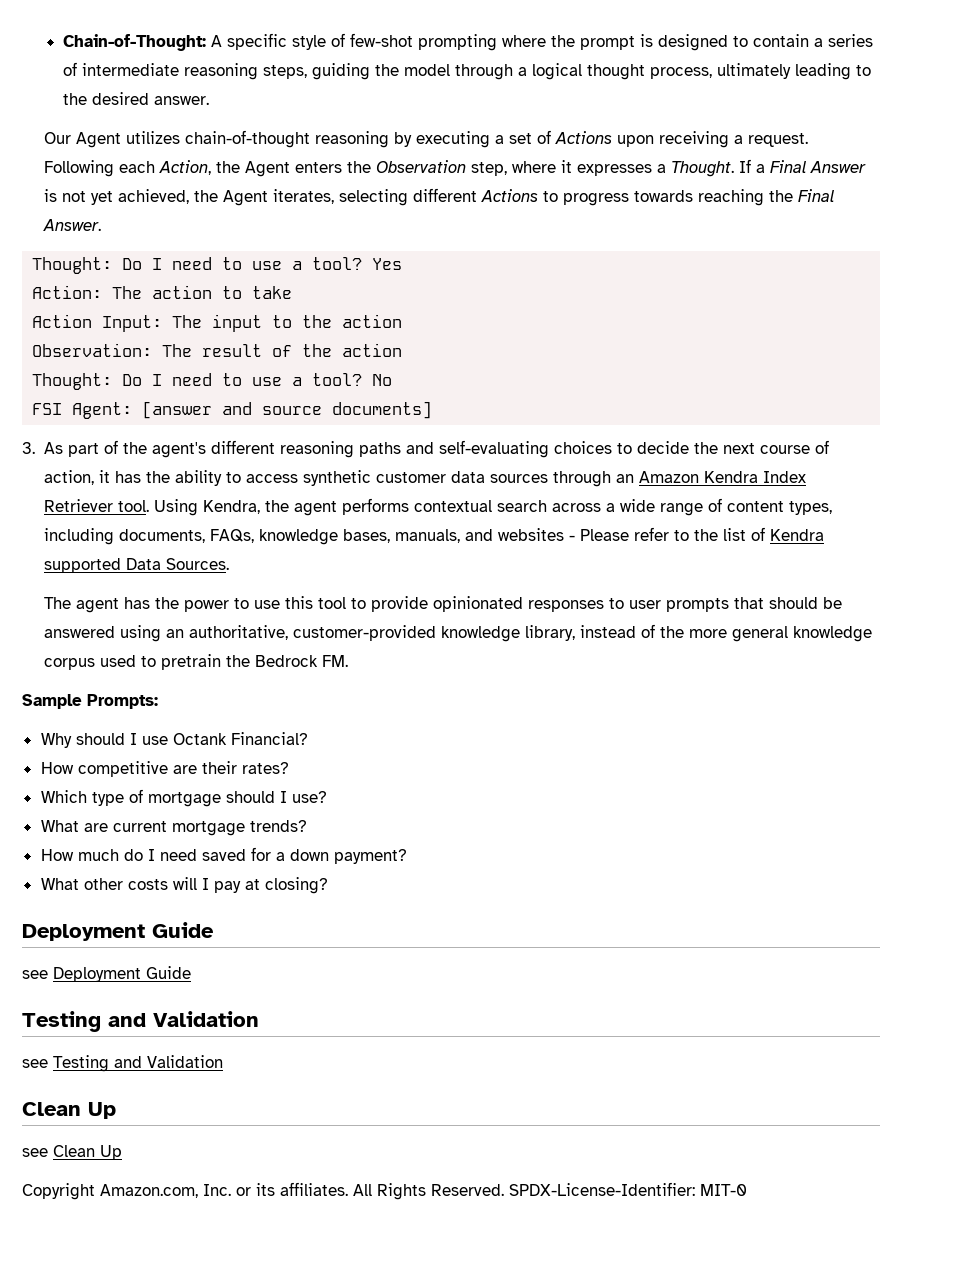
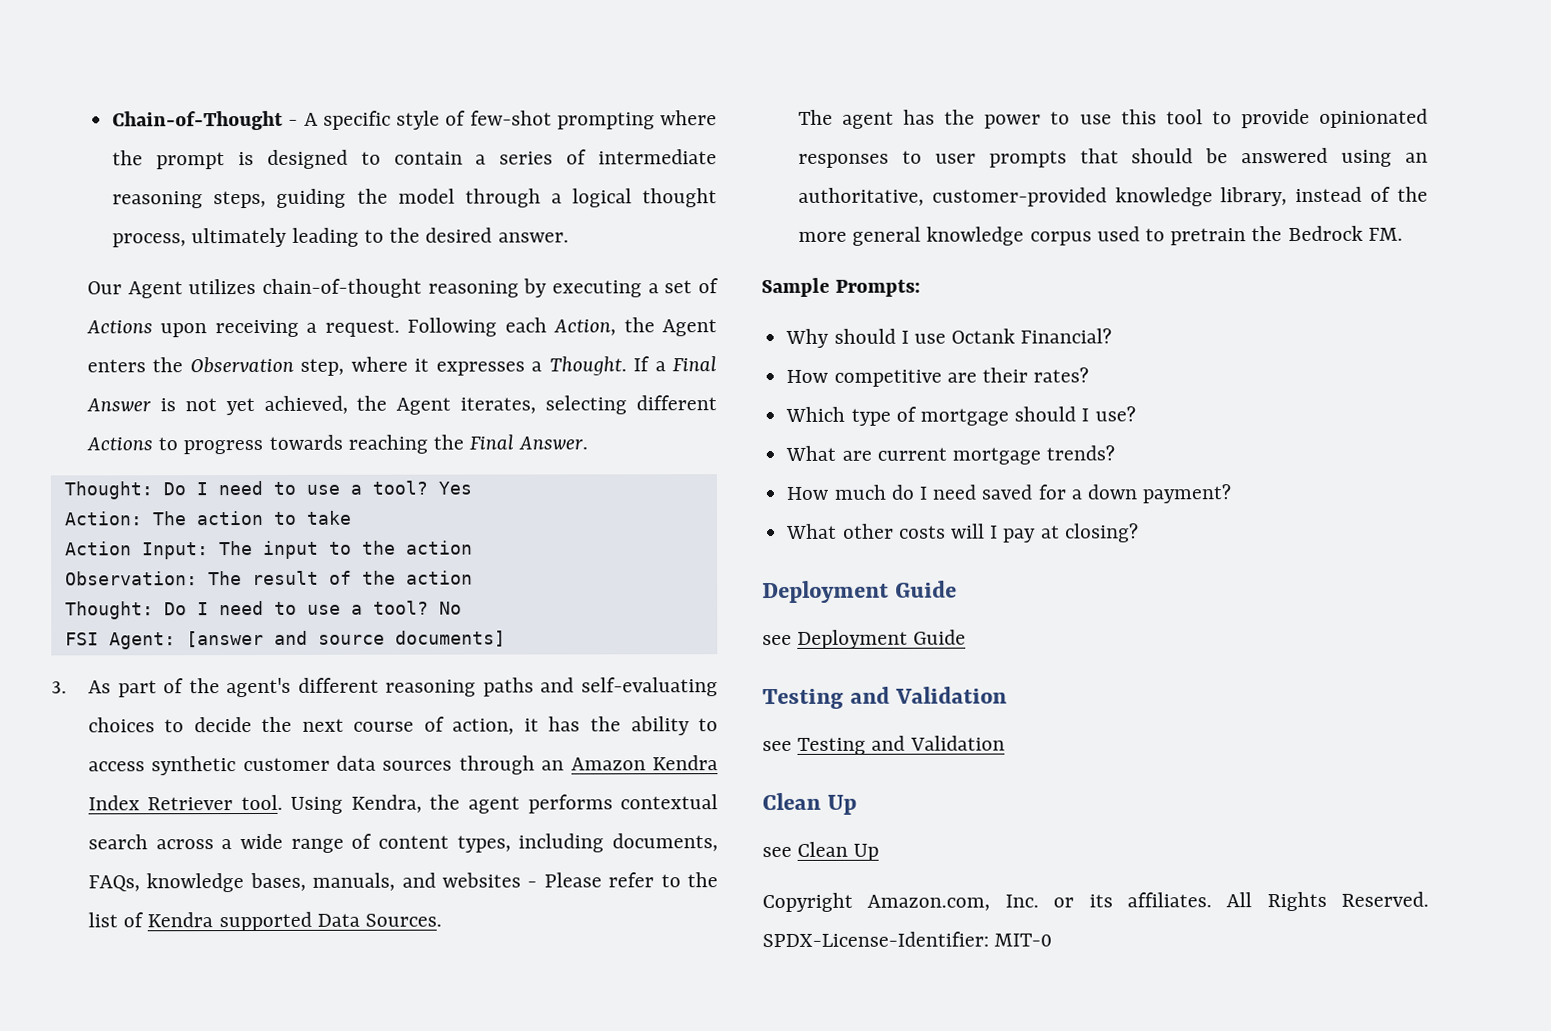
- Chain-of-Thought: A specific style of few-shot prompting where the prompt is designed to contain a series of intermediate reasoning steps, guiding the model through a logical thought process, ultimately leading to the desired answer.
+ Chain-of-Thought - A specific style of few-shot prompting where the prompt is designed to contain a series of intermediate reasoning steps, guiding the model through a logical thought process, ultimately leading to the desired answer.

